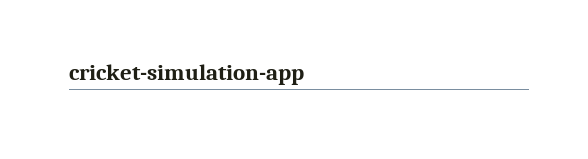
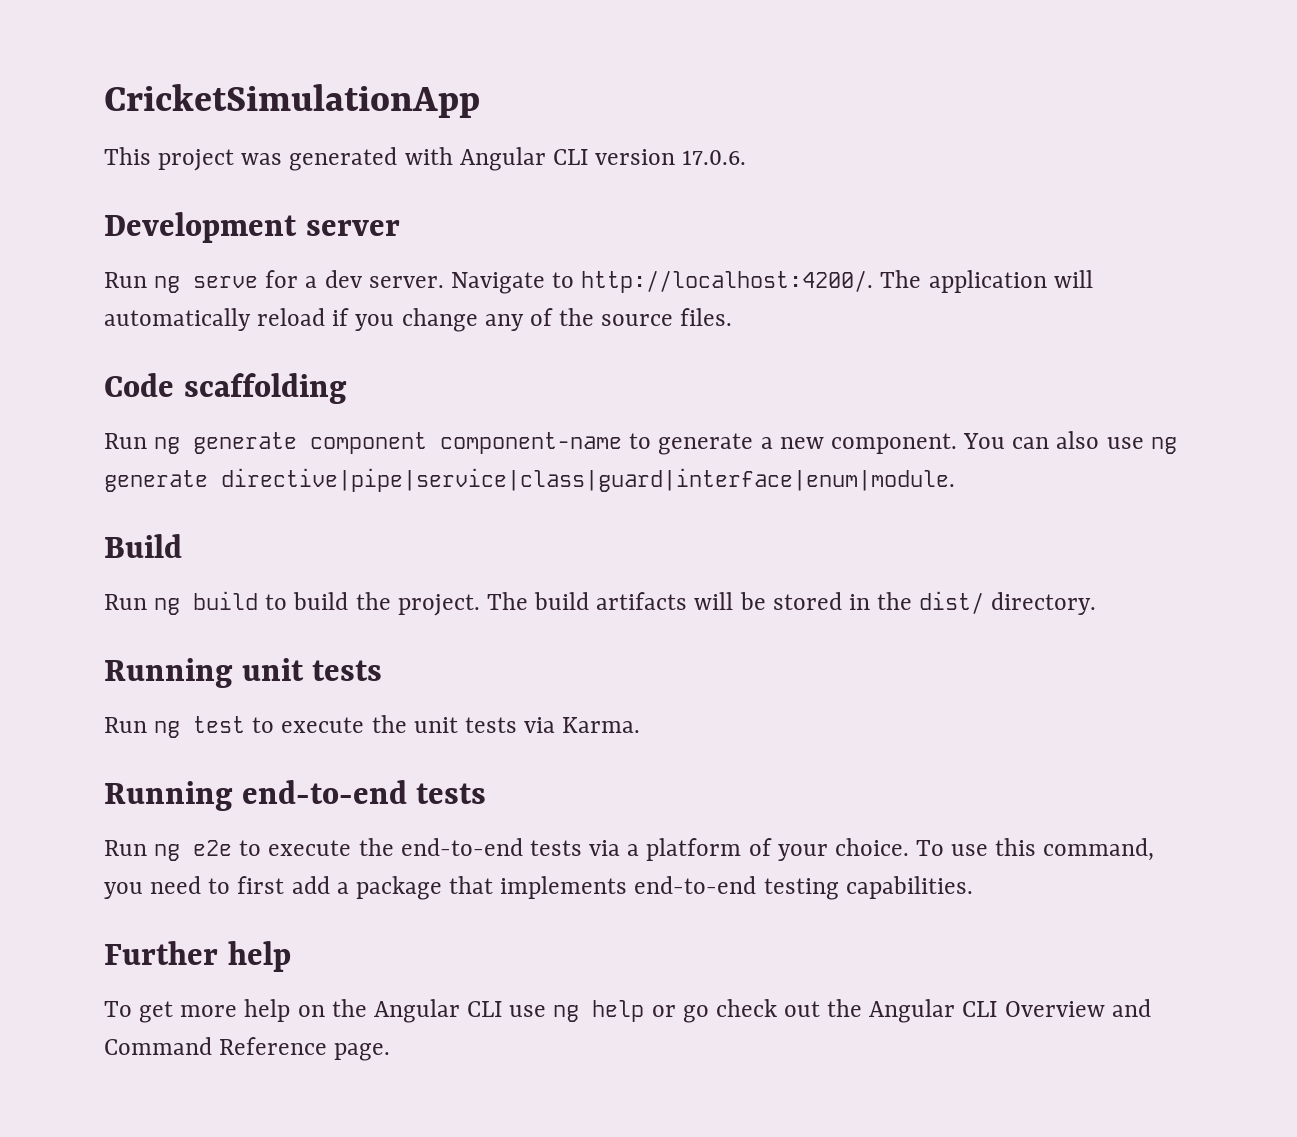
- cricket-simulation-app
+ CricketSimulationApp
+ This project was generated with Angular CLI version 17.0.6.
+ Development server
+ Run ng serve for a dev server. Navigate to http://localhost:4200/. The application will automatically reload if you change any of the source files.
+ Code scaffolding
+ Run ng generate component component-name to generate a new component. You can also use ng generate directive|pipe|service|class|guard|interface|enum|module.
+ Build
+ Run ng build to build the project. The build artifacts will be stored in the dist/ directory.
+ Running unit tests
+ Run ng test to execute the unit tests via Karma.
+ Running end-to-end tests
+ Run ng e2e to execute the end-to-end tests via a platform of your choice. To use this command, you need to first add a package that implements end-to-end testing capabilities.
+ Further help
+ To get more help on the Angular CLI use ng help or go check out the Angular CLI Overview and Command Reference page.

